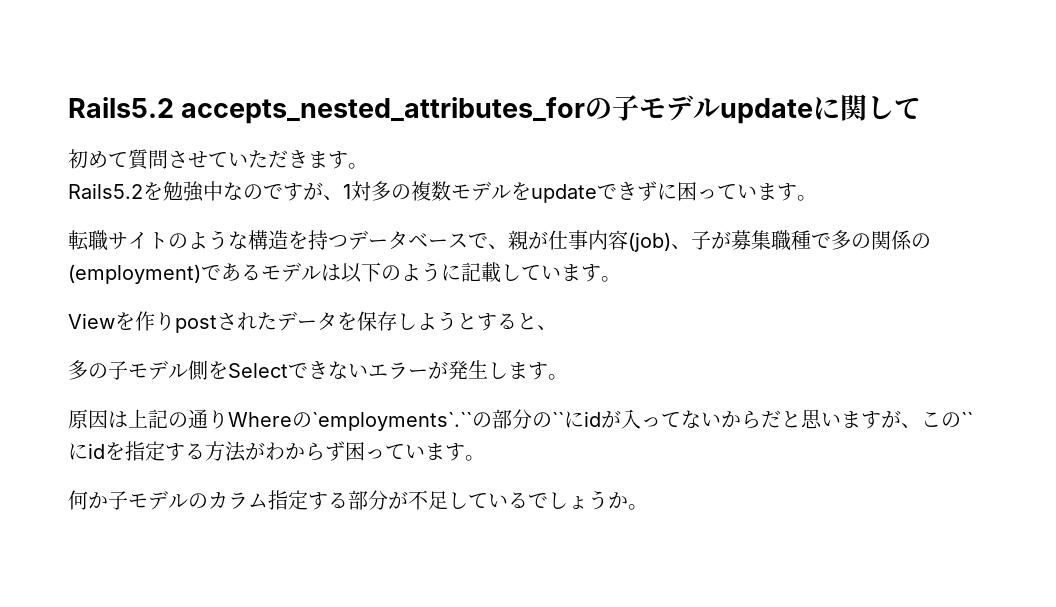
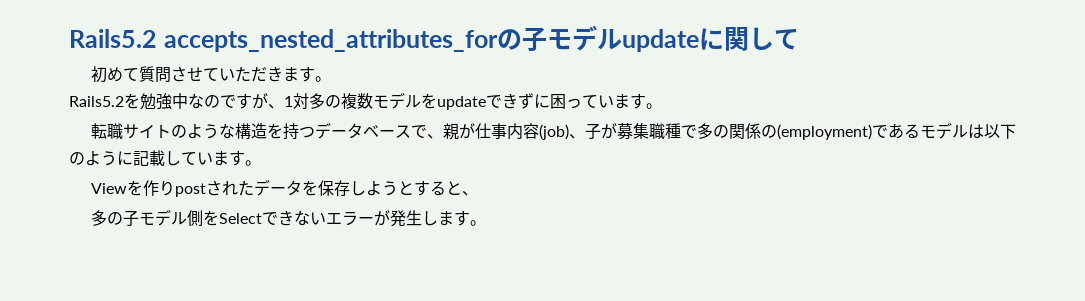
- 原因は上記の通りWhereの`employments`.``の部分の``にidが入ってないからだと思いますが、この``にidを指定する方法がわからず困っています。
- 何か子モデルのカラム指定する部分が不足しているでしょうか。

